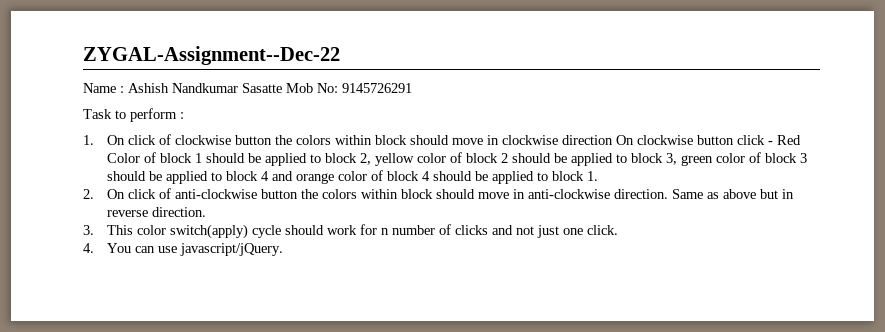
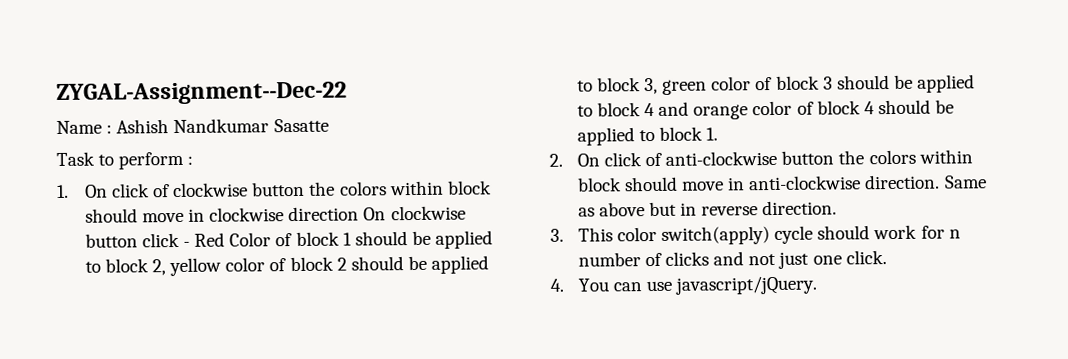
- Name : Ashish Nandkumar Sasatte Mob No: 9145726291
+ Name : Ashish Nandkumar Sasatte

